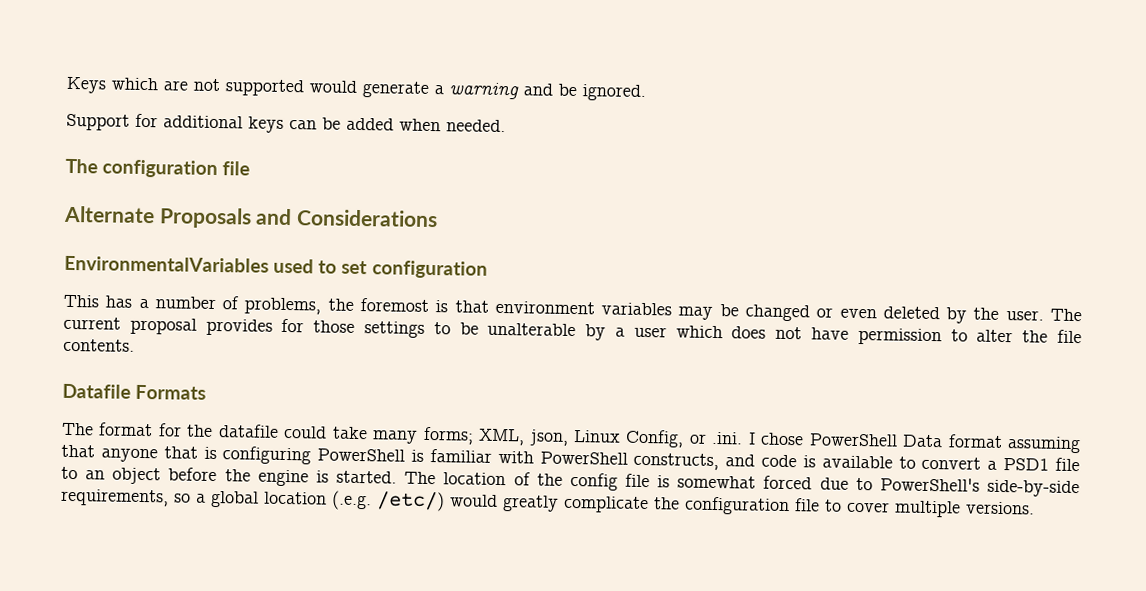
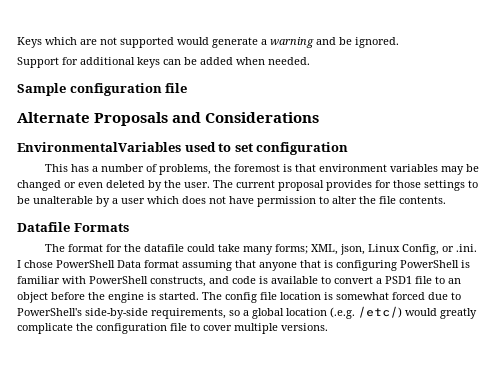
- The configuration file
+ Sample configuration file
- The location of the config file is somewhat forced due to PowerShell's side-by-side requirements, so a global location (.e.g. /etc/) would greatly complicate the configuration file to cover multiple versions.
+ The config file location is somewhat forced due to PowerShell's side-by-side requirements, so a global location (.e.g. /etc/) would greatly complicate the configuration file to cover multiple versions.

